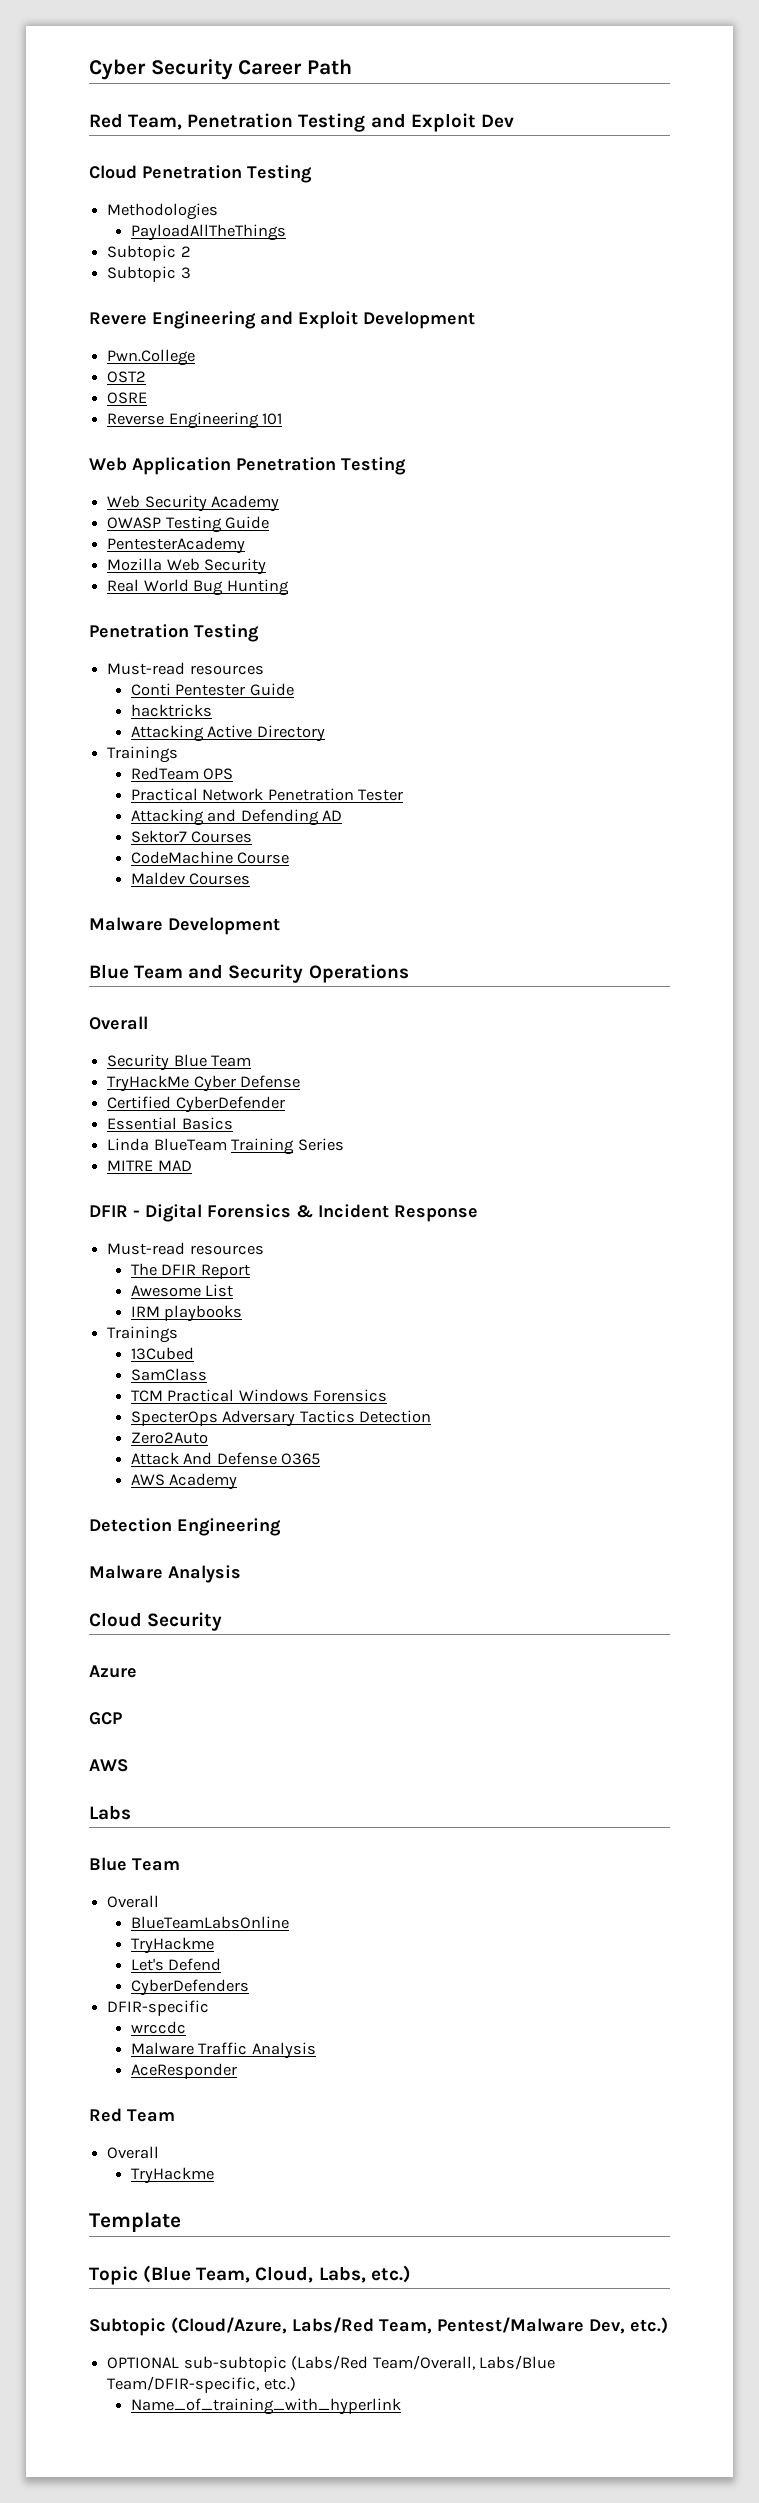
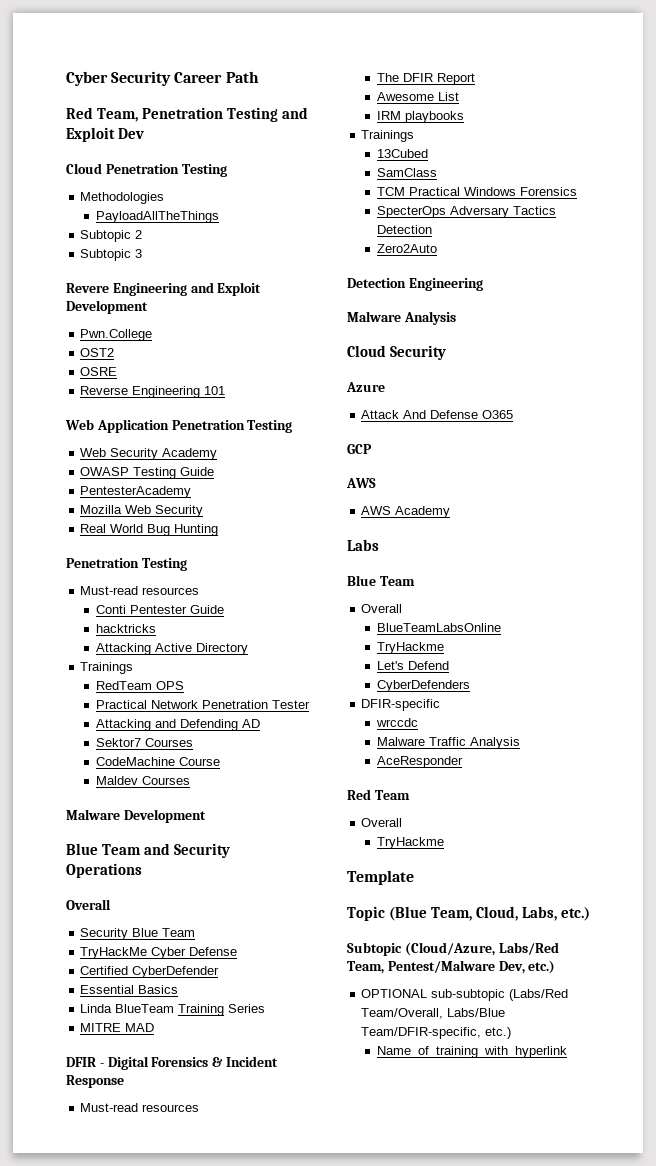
- Attack And Defense O365
- AWS Academy
+ Attack And Defense O365
+ AWS Academy

